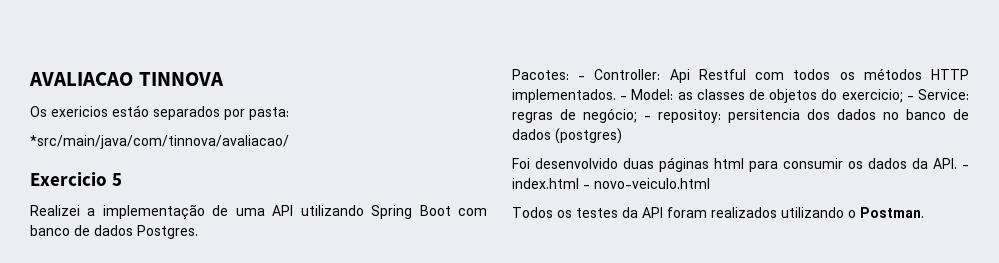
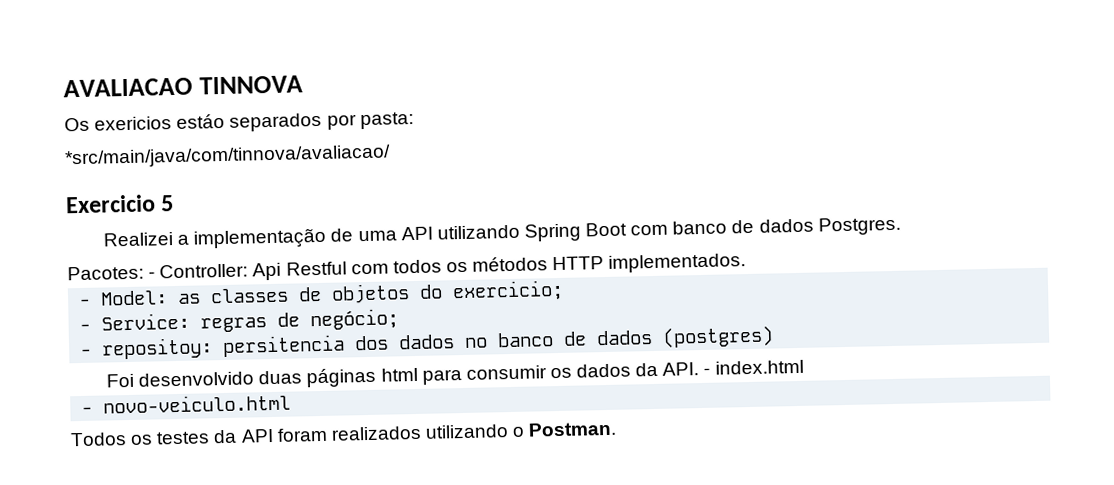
- Pacotes: - Controller: Api Restful com todos os métodos HTTP implementados. - Model: as classes de objetos do exercicio; - Service: regras de negócio; - repositoy: persitencia dos dados no banco de dados (postgres)
+ Pacotes: - Controller: Api Restful com todos os métodos HTTP implementados.
+ - Model: as classes de objetos do exercicio;
+ - Service: regras de negócio;
+ - repositoy: persitencia dos dados no banco de dados (postgres)
- Foi desenvolvido duas páginas html para consumir os dados da API. - index.html - novo-veiculo.html
+ Foi desenvolvido duas páginas html para consumir os dados da API. - index.html
+ - novo-veiculo.html

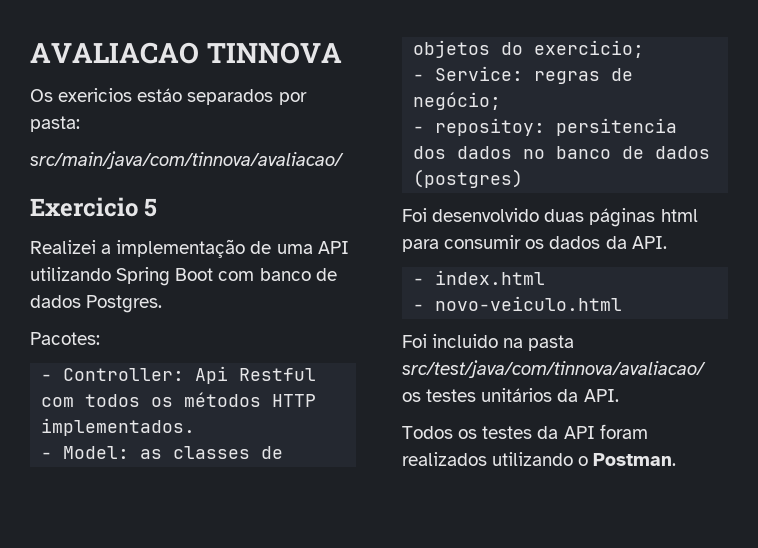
- *src/main/java/com/tinnova/avaliacao/
+ src/main/java/com/tinnova/avaliacao/
- Pacotes: - Controller: Api Restful com todos os métodos HTTP implementados.
+ Pacotes:
+ - Controller: Api Restful com todos os métodos HTTP implementados.
- Foi desenvolvido duas páginas html para consumir os dados da API. - index.html
+ Foi desenvolvido duas páginas html para consumir os dados da API.
+ - index.html
+ Foi incluido na pasta src/test/java/com/tinnova/avaliacao/ os testes unitários da API.

